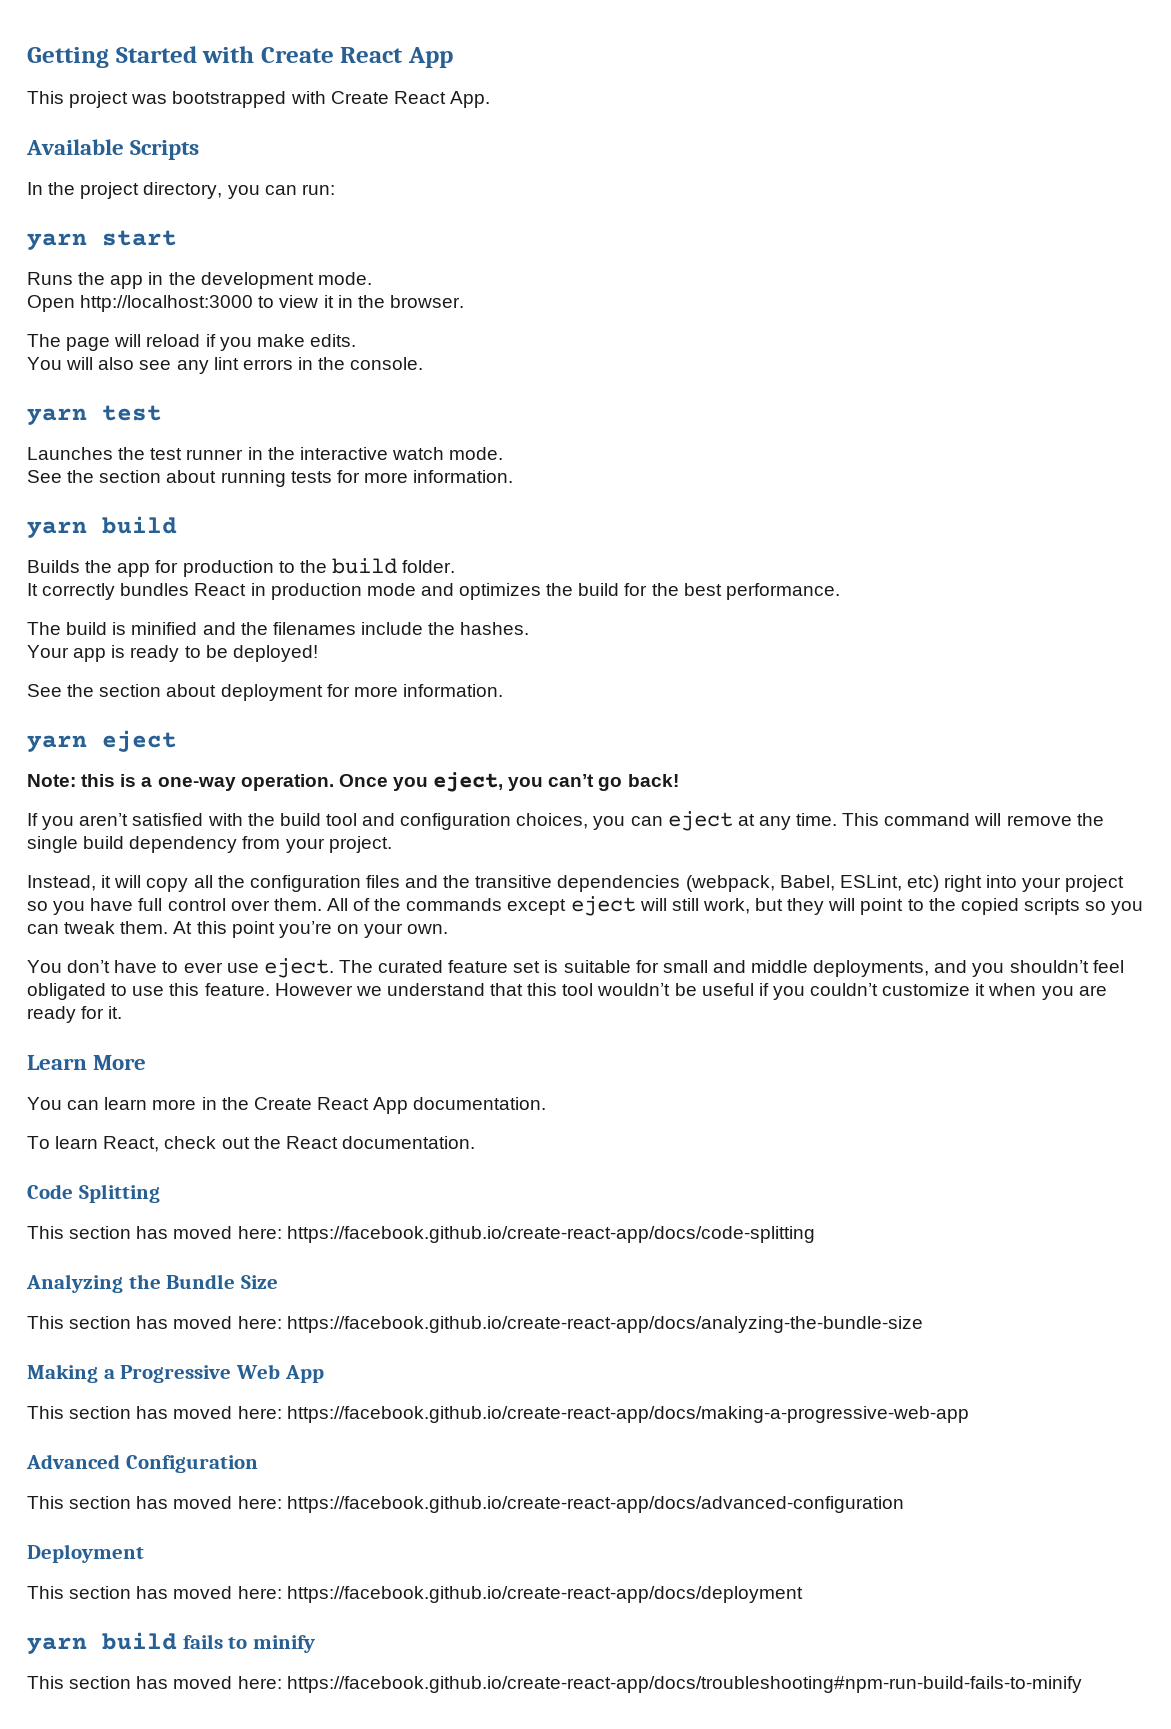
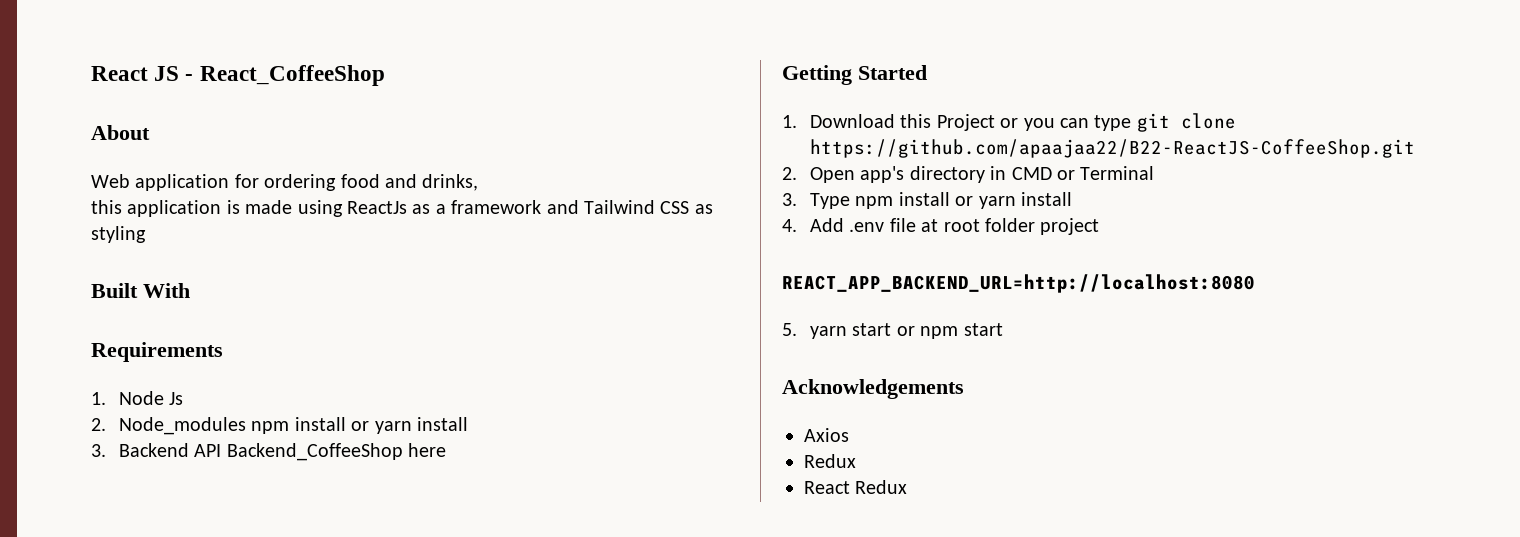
- Getting Started with Create React App
- This project was bootstrapped with Create React App.
- Available Scripts
- In the project directory, you can run:
- yarn start
- Runs the app in the development mode.
- Open http://localhost:3000 to view it in the browser.
- The page will reload if you make edits.
- You will also see any lint errors in the console.
- yarn test
- Launches the test runner in the interactive watch mode.
- See the section about running tests for more information.
- yarn build
- Builds the app for production to the build folder.
- It correctly bundles React in production mode and optimizes the build for the best performance.
- The build is minified and the filenames include the hashes.
- Your app is ready to be deployed!
- See the section about deployment for more information.
- yarn eject
- Note: this is a one-way operation. Once you eject, you can’t go back!
- If you aren’t satisfied with the build tool and configuration choices, you can eject at any time. This command will remove the single build dependency from your project.
- Instead, it will copy all the configuration files and the transitive dependencies (webpack, Babel, ESLint, etc) right into your project so you have full control over them. All of the commands except eject will still work, but they will point to the copied scripts so you can tweak them. At this point you’re on your own.
- You don’t have to ever use eject. The curated feature set is suitable for small and middle deployments, and you shouldn’t feel obligated to use this feature. However we understand that this tool wouldn’t be useful if you couldn’t customize it when you are ready for it.
- Learn More
- You can learn more in the Create React App documentation.
- To learn React, check out the React documentation.
- Code Splitting
- This section has moved here: https://facebook.github.io/create-react-app/docs/code-splitting
- Analyzing the Bundle Size
- This section has moved here: https://facebook.github.io/create-react-app/docs/analyzing-the-bundle-size
- Making a Progressive Web App
- This section has moved here: https://facebook.github.io/create-react-app/docs/making-a-progressive-web-app
- Advanced Configuration
- This section has moved here: https://facebook.github.io/create-react-app/docs/advanced-configuration
- Deployment
- This section has moved here: https://facebook.github.io/create-react-app/docs/deployment
- yarn build fails to minify
- This section has moved here: https://facebook.github.io/create-react-app/docs/troubleshooting#npm-run-build-fails-to-minify
+ React JS - React_CoffeeShop
+ About
+ Web application for ordering food and drinks,
+ this application is made using ReactJs as a framework and Tailwind CSS as styling
+ Built With
+ Requirements
+ 1. Node Js
+ 2. Node_modules npm install or yarn install
+ 3. Backend API Backend_CoffeeShop here
+ Getting Started
+ 1. Download this Project or you can type git clone https://github.com/apaajaa22/B22-ReactJS-CoffeeShop.git
+ 2. Open app's directory in CMD or Terminal
+ 3. Type npm install or yarn install
+ 4. Add .env file at root folder project
+ REACT_APP_BACKEND_URL=http://localhost:8080
+ 5. yarn start or npm start
+ Acknowledgements
+ Axios
+ Redux
+ React Redux

